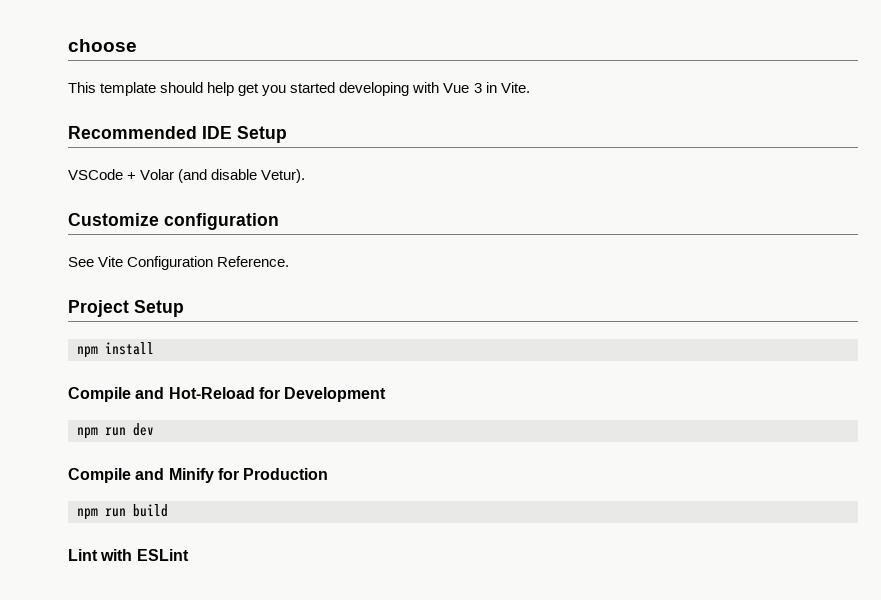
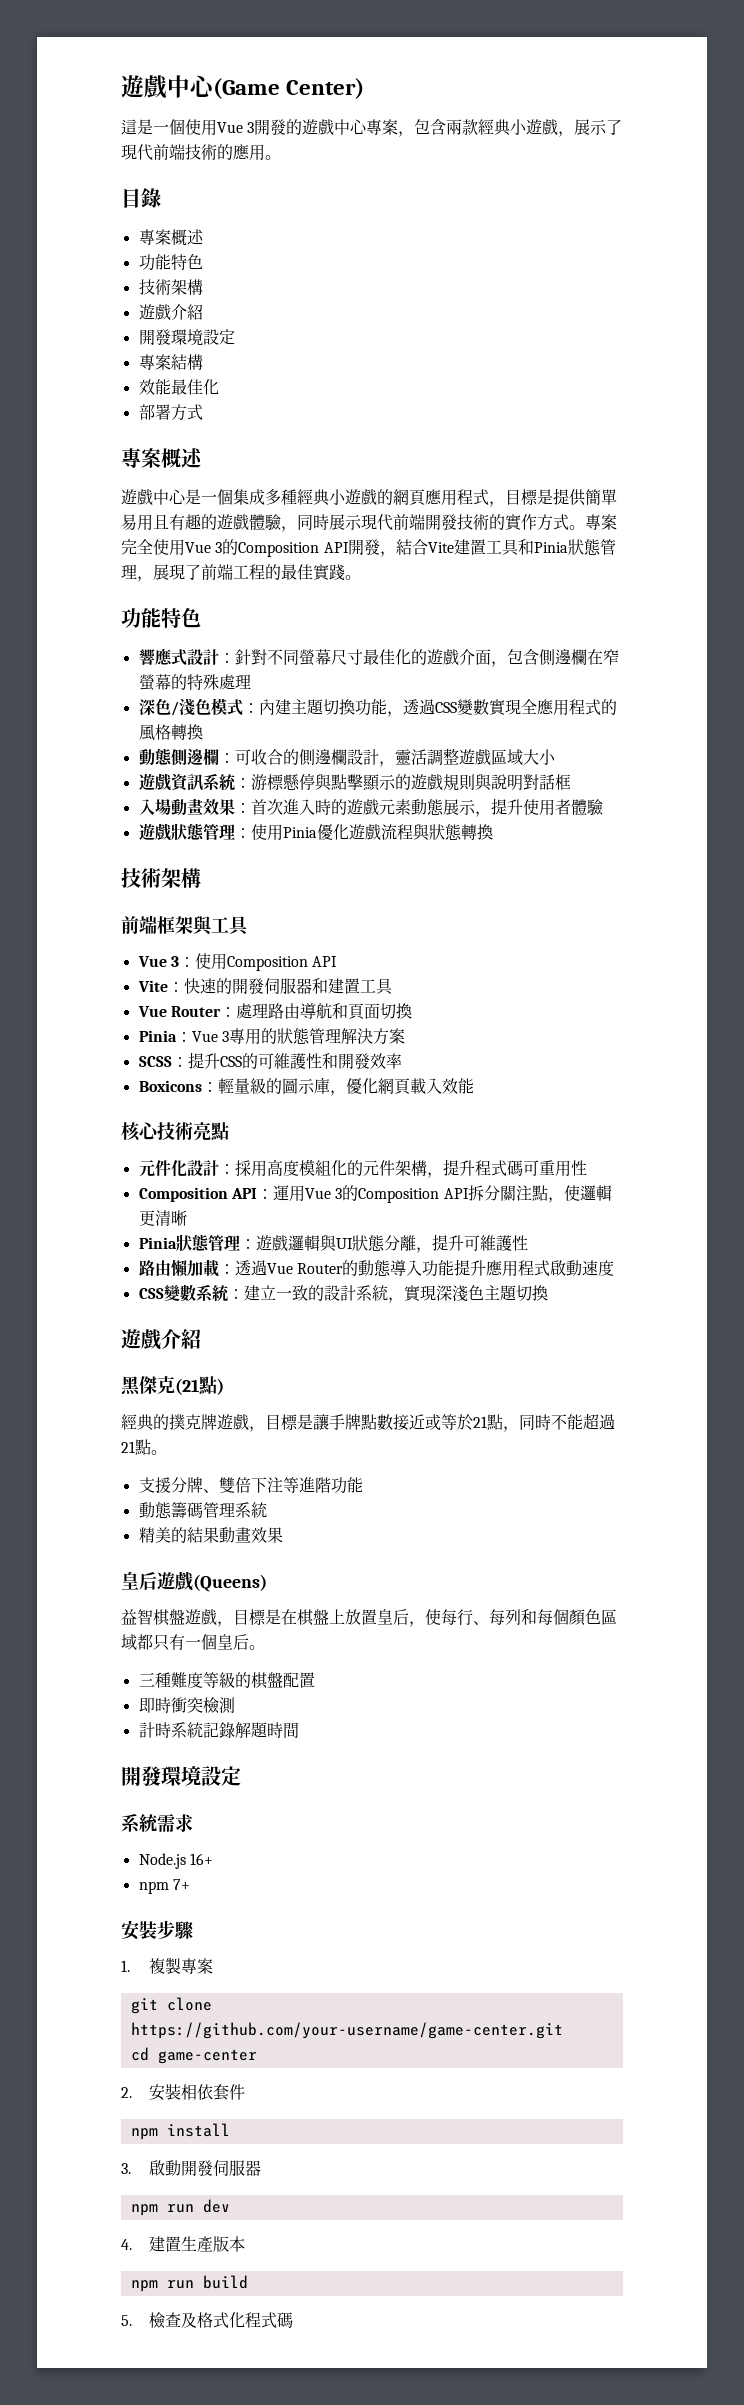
- choose
- This template should help get you started developing with Vue 3 in Vite.
- Recommended IDE Setup
- VSCode + Volar (and disable Vetur).
- Customize configuration
- See Vite Configuration Reference.
- Project Setup
+ 遊戲中心(Game Center)
+ 這是一個使用Vue 3開發的遊戲中心專案，包含兩款經典小遊戲，展示了現代前端技術的應用。
+ 目錄
+ 專案概述
+ 功能特色
+ 技術架構
+ 遊戲介紹
+ 開發環境設定
+ 專案結構
+ 效能最佳化
+ 部署方式
+ 專案概述
+ 遊戲中心是一個集成多種經典小遊戲的網頁應用程式，目標是提供簡單易用且有趣的遊戲體驗，同時展示現代前端開發技術的實作方式。專案完全使用Vue 3的Composition API開發，結合Vite建置工具和Pinia狀態管理，展現了前端工程的最佳實踐。
+ 功能特色
+ 響應式設計：針對不同螢幕尺寸最佳化的遊戲介面，包含側邊欄在窄螢幕的特殊處理
+ 深色/淺色模式：內建主題切換功能，透過CSS變數實現全應用程式的風格轉換
+ 動態側邊欄：可收合的側邊欄設計，靈活調整遊戲區域大小
+ 遊戲資訊系統：游標懸停與點擊顯示的遊戲規則與說明對話框
+ 入場動畫效果：首次進入時的遊戲元素動態展示，提升使用者體驗
+ 遊戲狀態管理：使用Pinia優化遊戲流程與狀態轉換
+ 技術架構
+ 前端框架與工具
+ Vue 3：使用Composition API
+ Vite：快速的開發伺服器和建置工具
+ Vue Router：處理路由導航和頁面切換
+ Pinia：Vue 3專用的狀態管理解決方案
+ SCSS：提升CSS的可維護性和開發效率
+ Boxicons：輕量級的圖示庫，優化網頁載入效能
+ 核心技術亮點
+ 元件化設計：採用高度模組化的元件架構，提升程式碼可重用性
+ Composition API：運用Vue 3的Composition API拆分關注點，使邏輯更清晰
+ Pinia狀態管理：遊戲邏輯與UI狀態分離，提升可維護性
+ 路由懶加載：透過Vue Router的動態導入功能提升應用程式啟動速度
+ CSS變數系統：建立一致的設計系統，實現深淺色主題切換
+ 遊戲介紹
+ 黑傑克(21點)
+ 經典的撲克牌遊戲，目標是讓手牌點數接近或等於21點，同時不能超過21點。
+ 支援分牌、雙倍下注等進階功能
+ 動態籌碼管理系統
+ 精美的結果動畫效果
+ 皇后遊戲(Queens)
+ 益智棋盤遊戲，目標是在棋盤上放置皇后，使每行、每列和每個顏色區域都只有一個皇后。
+ 三種難度等級的棋盤配置
+ 即時衝突檢測
+ 計時系統記錄解題時間
+ 開發環境設定
+ 系統需求
+ Node.js 16+
+ npm 7+
+ 安裝步驟
+ 1.複製專案
+ git clone https://github.com/your-username/game-center.git
+ cd game-center
+ 2.安裝相依套件
  npm install
- Compile and Hot-Reload for Development
+ 3.啟動開發伺服器
  npm run dev
- Compile and Minify for Production
+ 4.建置生產版本
  npm run build
- Lint with ESLint
+ 5.檢查及格式化程式碼

